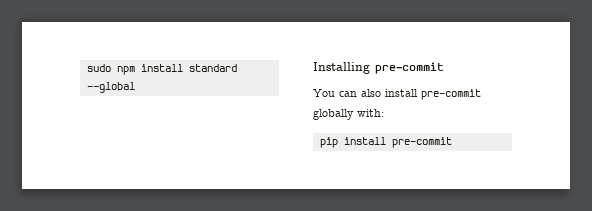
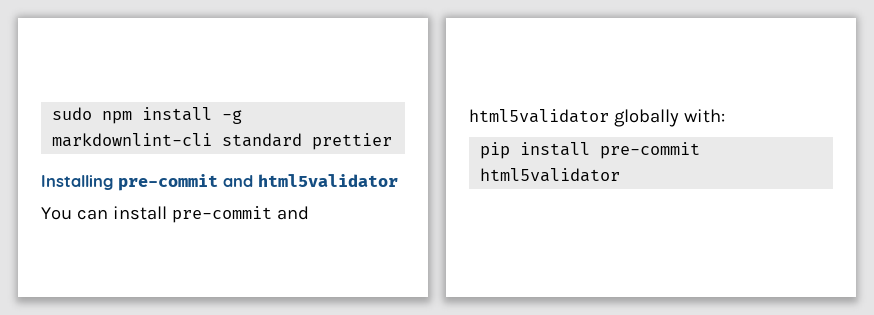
- sudo npm install standard --global
+ sudo npm install -g markdownlint-cli standard prettier
- Installing pre-commit
+ Installing pre-commit and html5validator
- You can also install pre-commit globally with:
+ You can install pre-commit and html5validator globally with:
- pip install pre-commit
+ pip install pre-commit html5validator

